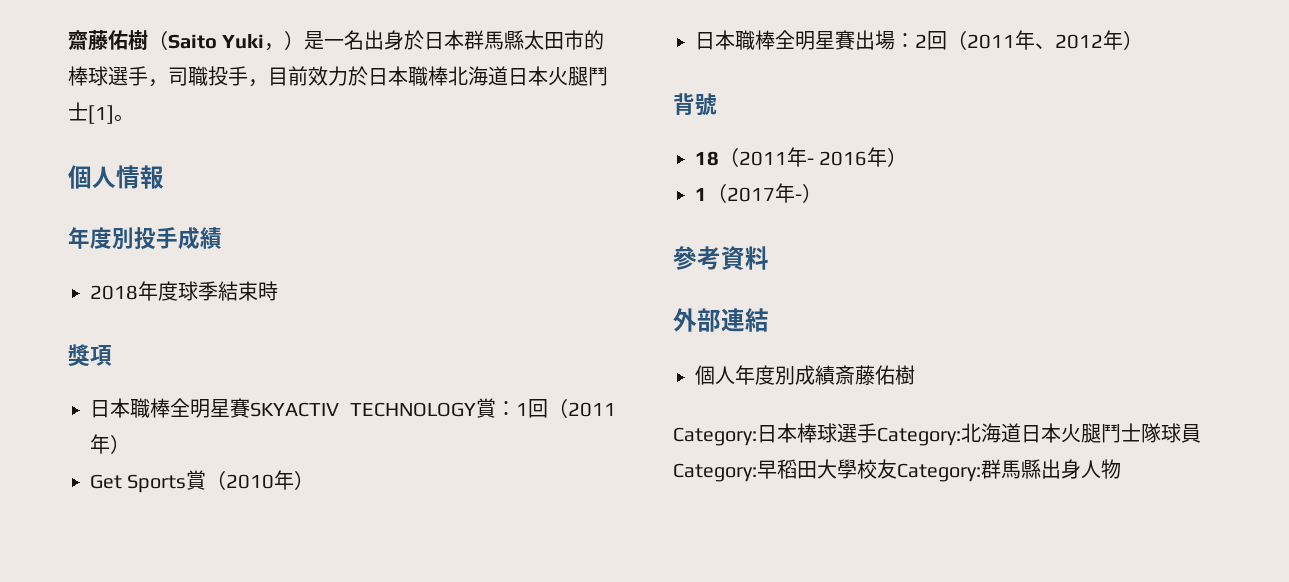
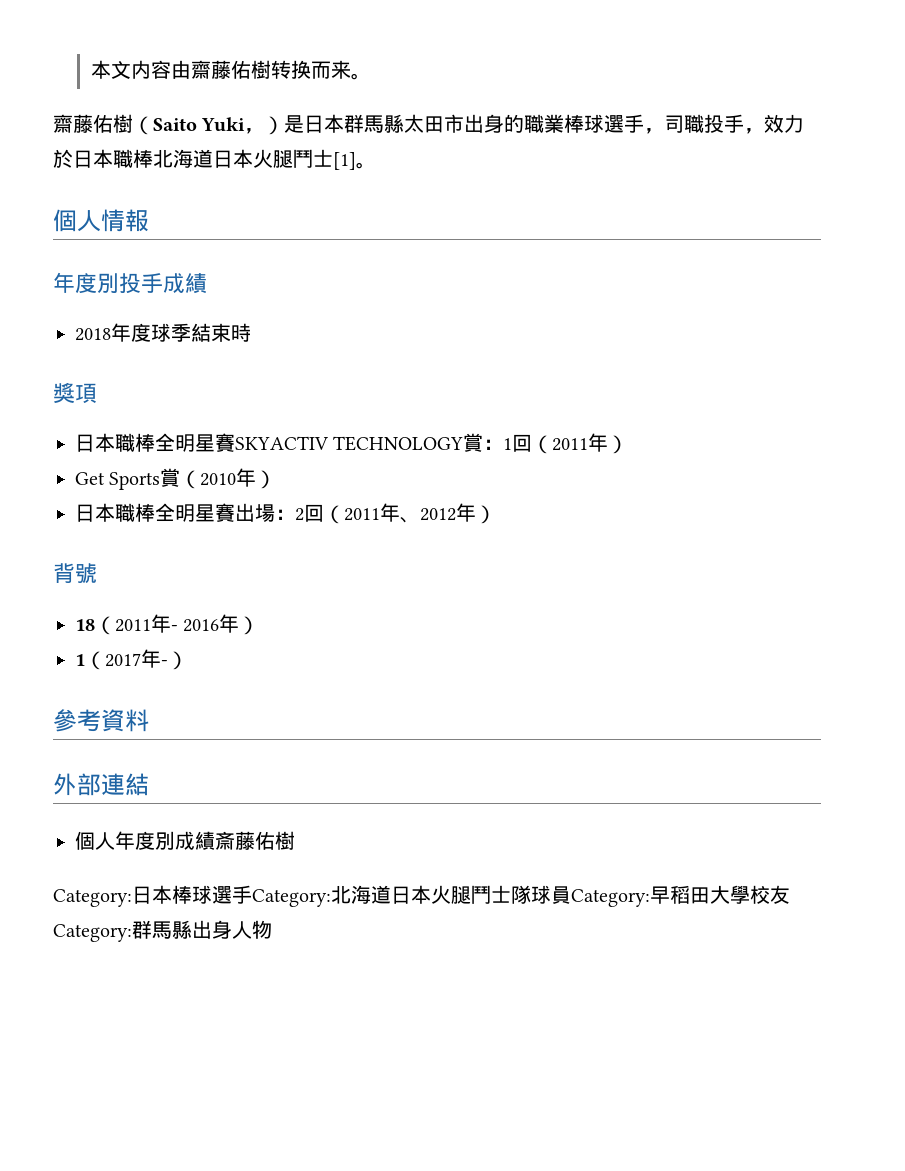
+ 本文内容由齋藤佑樹转换而来。
- 齋藤佑樹（Saito Yuki，）是一名出身於日本群馬縣太田市的棒球選手，司職投手，目前效力於日本職棒北海道日本火腿鬥士[1]。
+ 齋藤佑樹（Saito Yuki，）是日本群馬縣太田市出身的職業棒球選手，司職投手，效力於日本職棒北海道日本火腿鬥士[1]。

